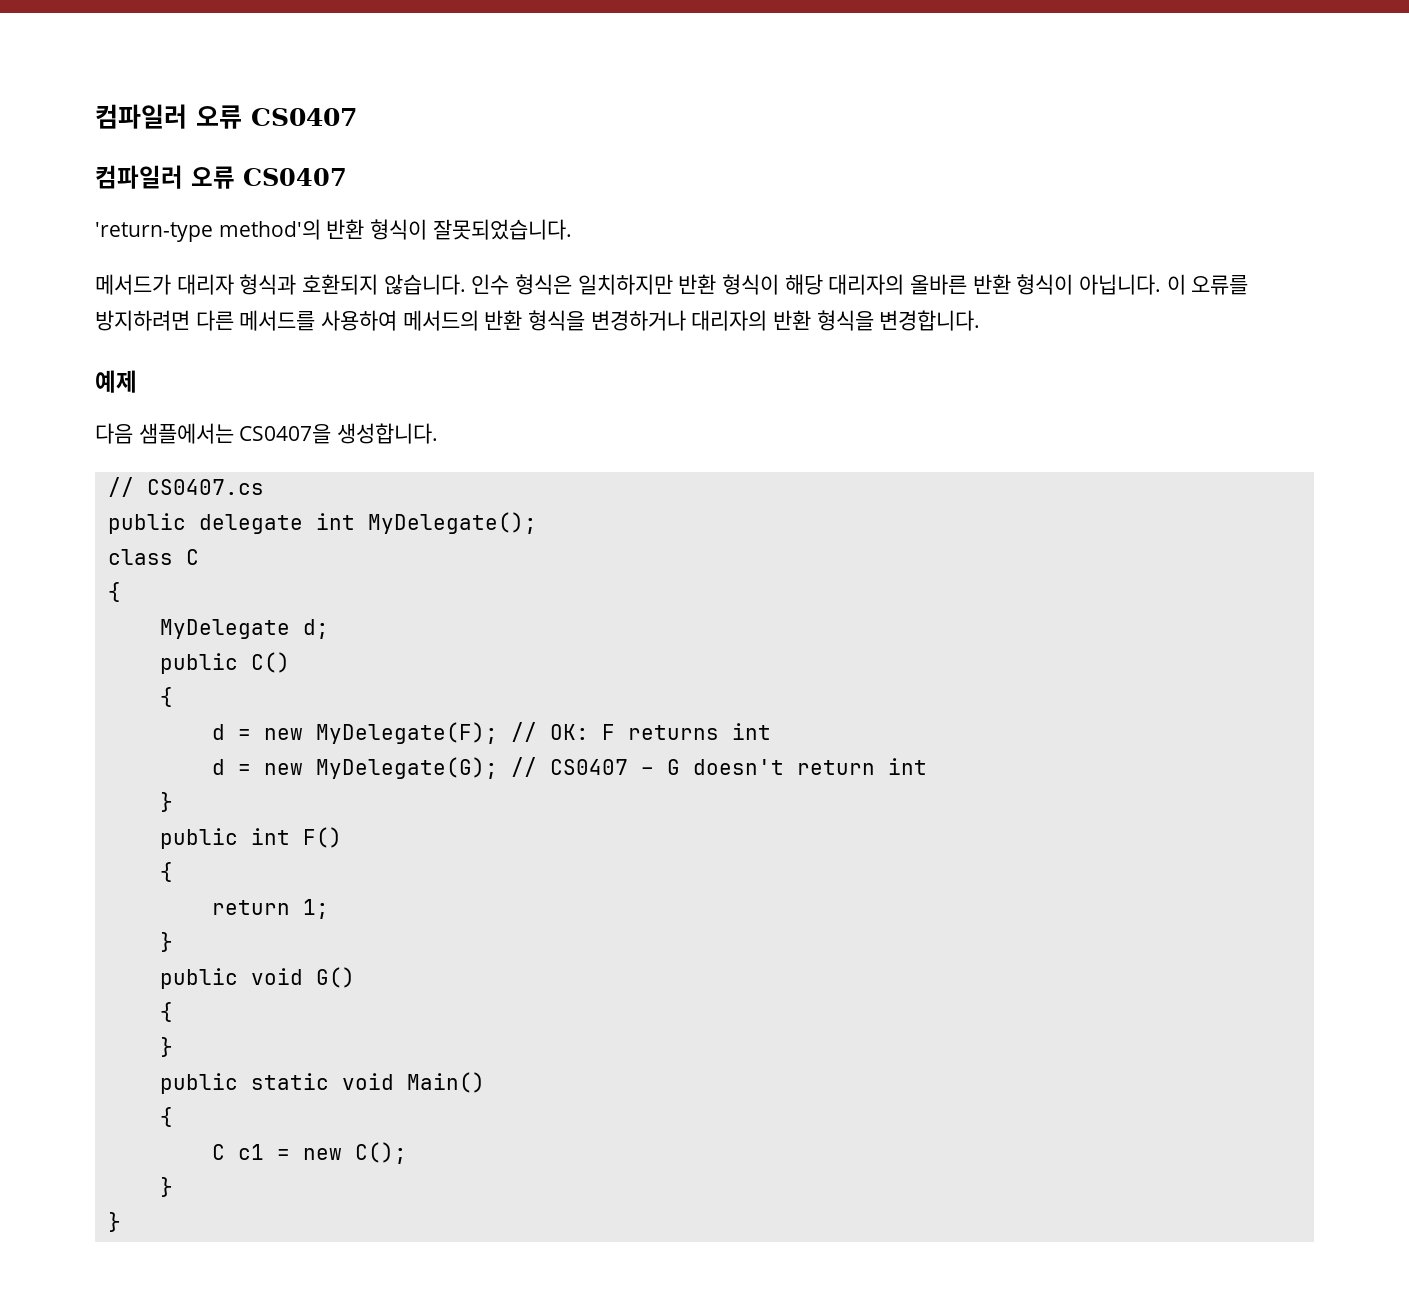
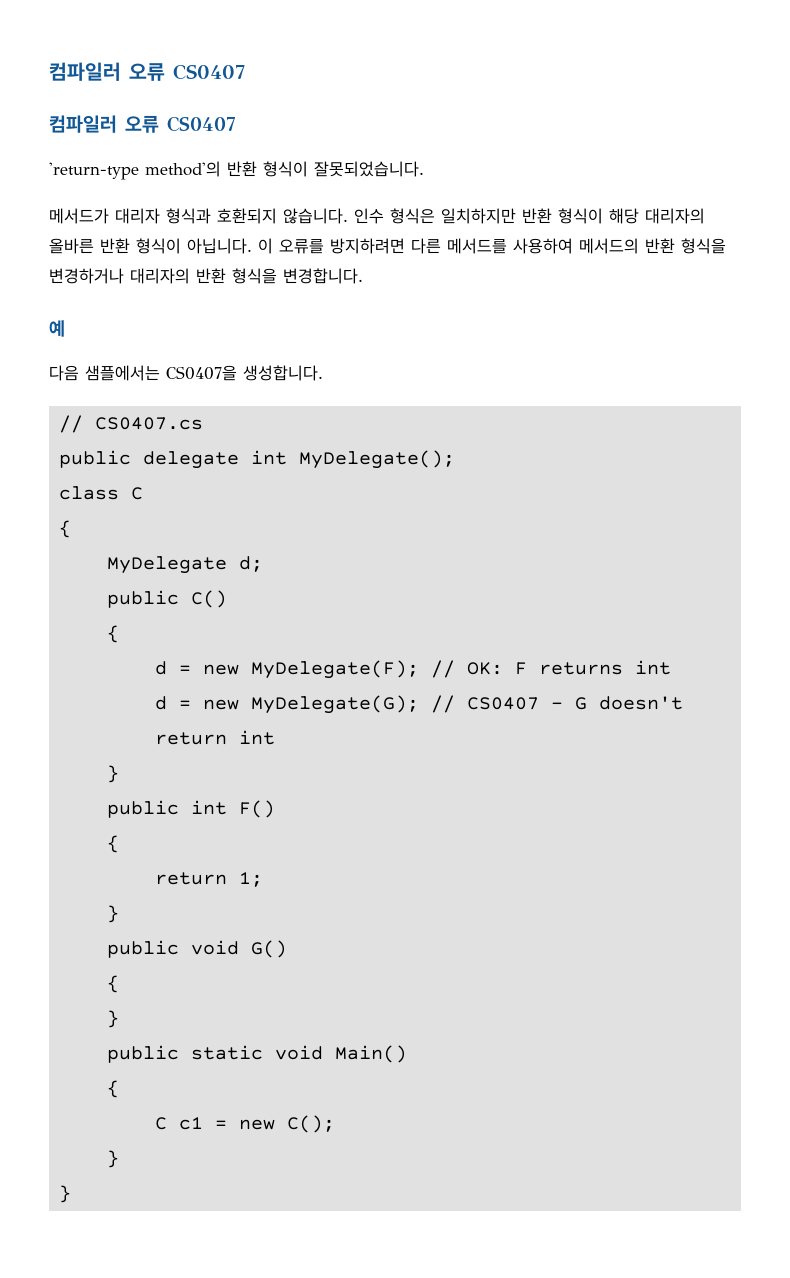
- 예제
+ 예

